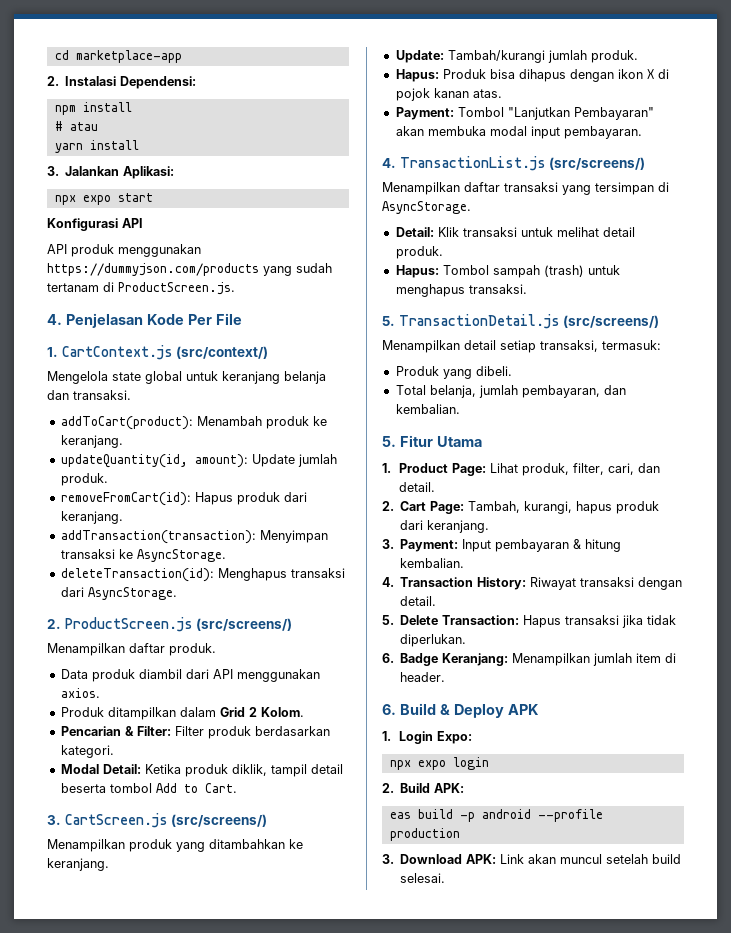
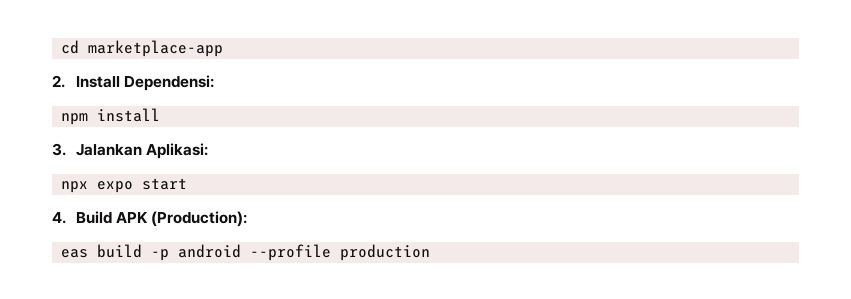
- 2. Instalasi Dependensi:
+ 2. Install Dependensi:
- # atau
- yarn install
- Konfigurasi API
- API produk menggunakan https://dummyjson.com/products yang sudah tertanam di ProductScreen.js.
- 4. Penjelasan Kode Per File
- 1. CartContext.js (src/context/)
- Mengelola state global untuk keranjang belanja dan transaksi.
- addToCart(product): Menambah produk ke keranjang.
- updateQuantity(id, amount): Update jumlah produk.
- removeFromCart(id): Hapus produk dari keranjang.
- addTransaction(transaction): Menyimpan transaksi ke AsyncStorage.
- deleteTransaction(id): Menghapus transaksi dari AsyncStorage.
- 2. ProductScreen.js (src/screens/)
- Menampilkan daftar produk.
- Data produk diambil dari API menggunakan axios.
- Produk ditampilkan dalam Grid 2 Kolom.
- Pencarian & Filter: Filter produk berdasarkan kategori.
- Modal Detail: Ketika produk diklik, tampil detail beserta tombol Add to Cart.
- 3. CartScreen.js (src/screens/)
- Menampilkan produk yang ditambahkan ke keranjang.
- Update: Tambah/kurangi jumlah produk.
- Hapus: Produk bisa dihapus dengan ikon X di pojok kanan atas.
- Payment: Tombol "Lanjutkan Pembayaran" akan membuka modal input pembayaran.
- 4. TransactionList.js (src/screens/)
- Menampilkan daftar transaksi yang tersimpan di AsyncStorage.
- Detail: Klik transaksi untuk melihat detail produk.
- Hapus: Tombol sampah (trash) untuk menghapus transaksi.
- 5. TransactionDetail.js (src/screens/)
- Menampilkan detail setiap transaksi, termasuk:
- Produk yang dibeli.
- Total belanja, jumlah pembayaran, dan kembalian.
- 5. Fitur Utama
- 1. Product Page: Lihat produk, filter, cari, dan detail.
- 2. Cart Page: Tambah, kurangi, hapus produk dari keranjang.
- 3. Payment: Input pembayaran & hitung kembalian.
- 4. Transaction History: Riwayat transaksi dengan detail.
- 5. Delete Transaction: Hapus transaksi jika tidak diperlukan.
- 6. Badge Keranjang: Menampilkan jumlah item di header.
- 6. Build & Deploy APK
- 1. Login Expo:
- npx expo login
- 2. Build APK:
+ 4. Build APK (Production):
- 3. Download APK: Link akan muncul setelah build selesai.

